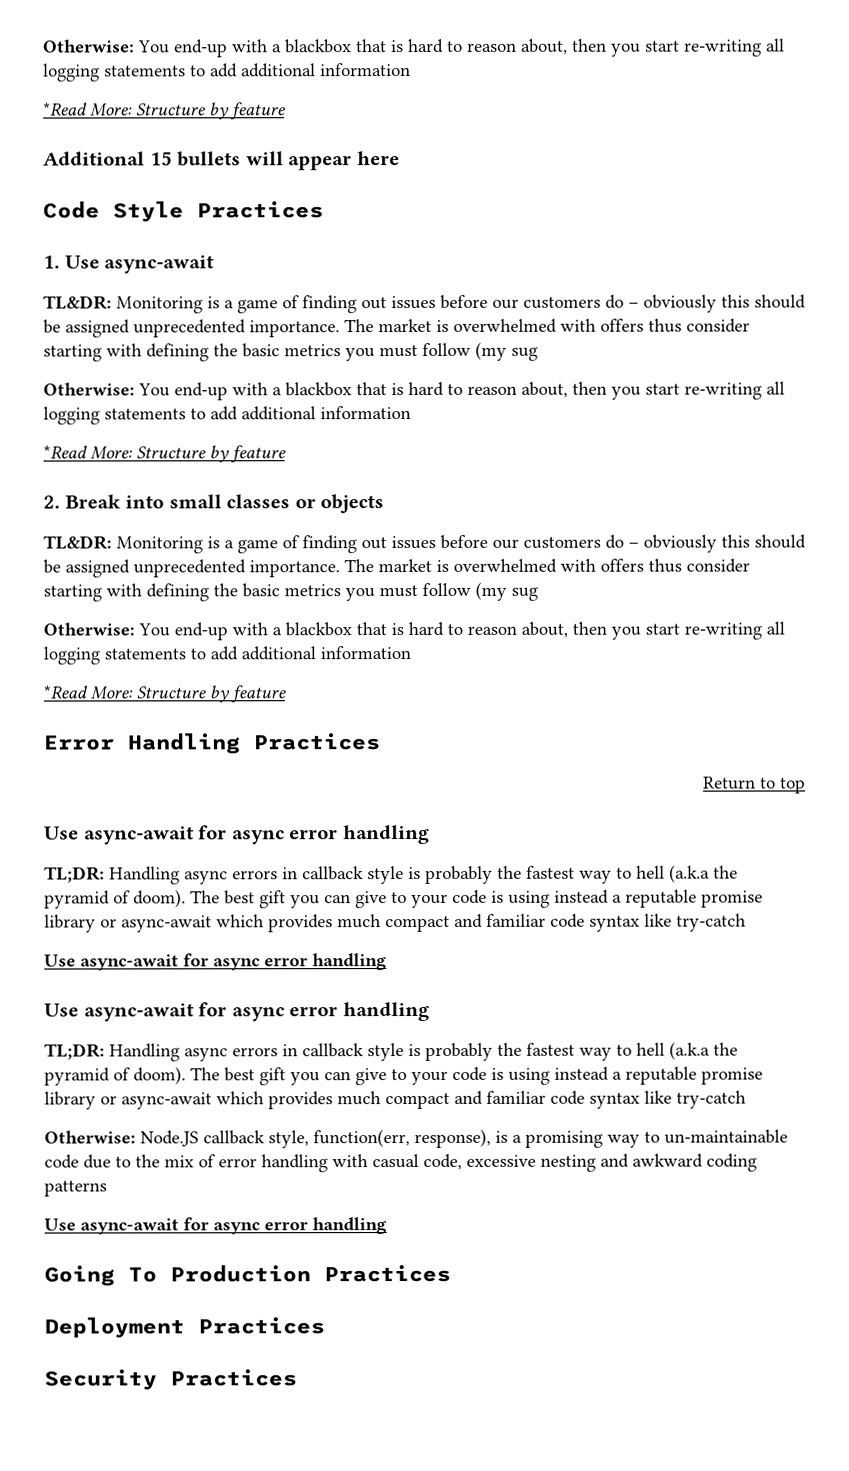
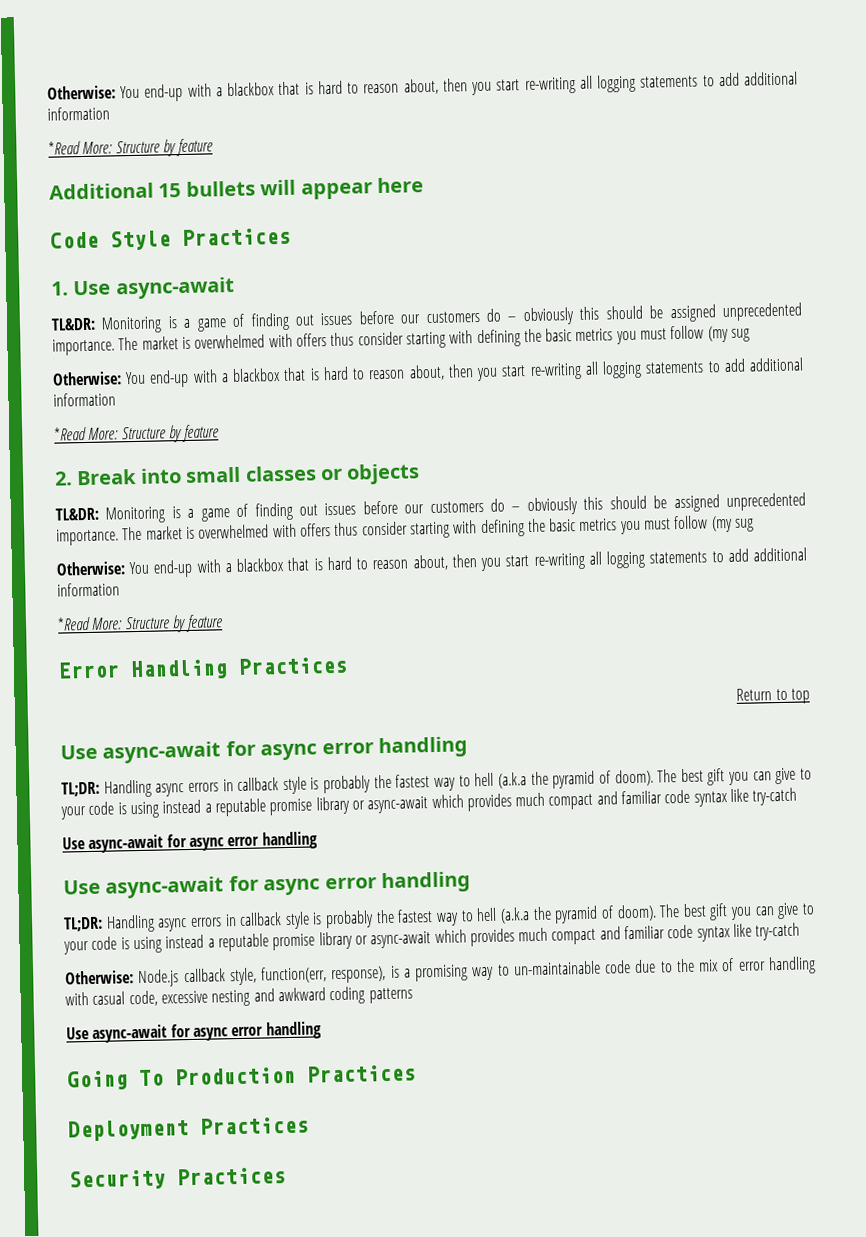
- Otherwise: Node.JS callback style, function(err, response), is a promising way to un-maintainable code due to the mix of error handling with casual code, excessive nesting and awkward coding patterns
+ Otherwise: Node.js callback style, function(err, response), is a promising way to un-maintainable code due to the mix of error handling with casual code, excessive nesting and awkward coding patterns

